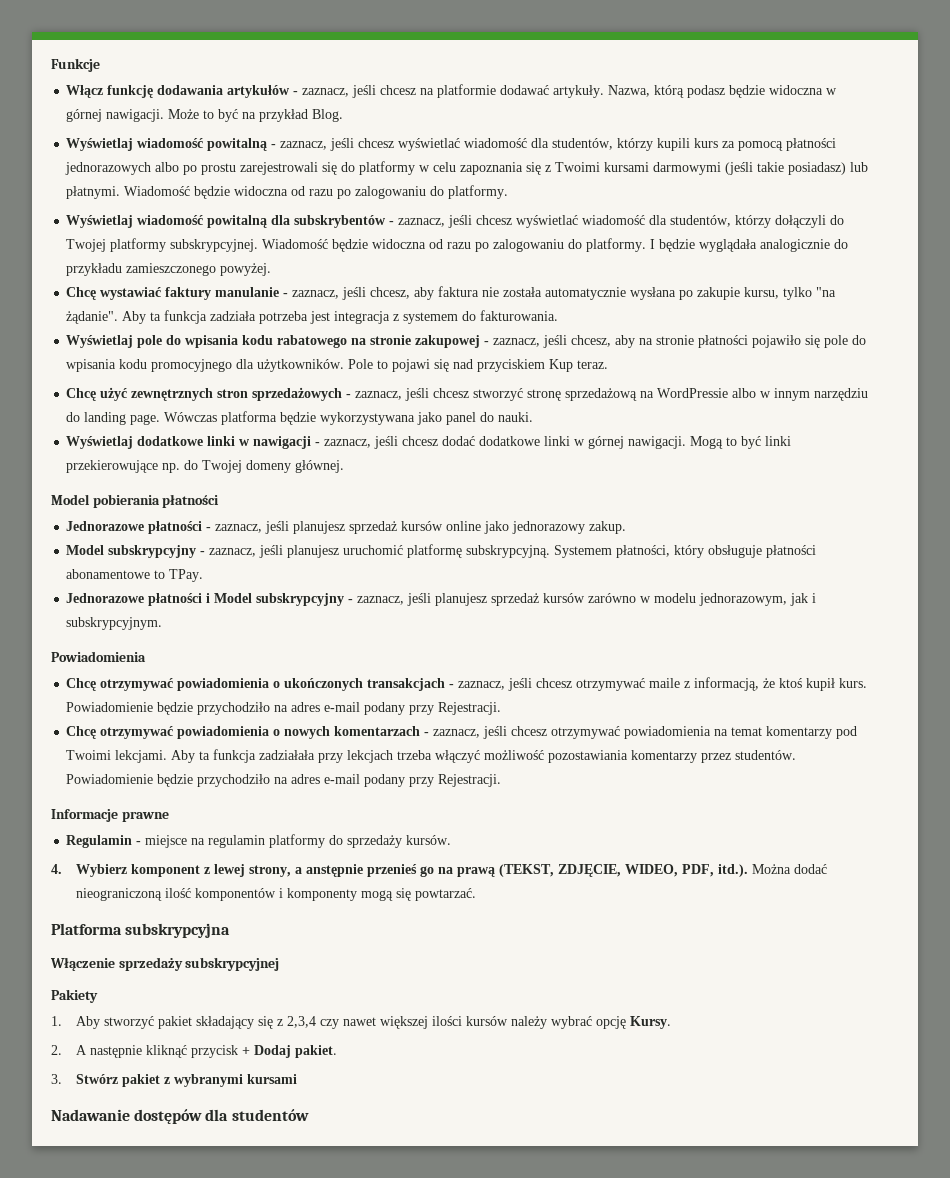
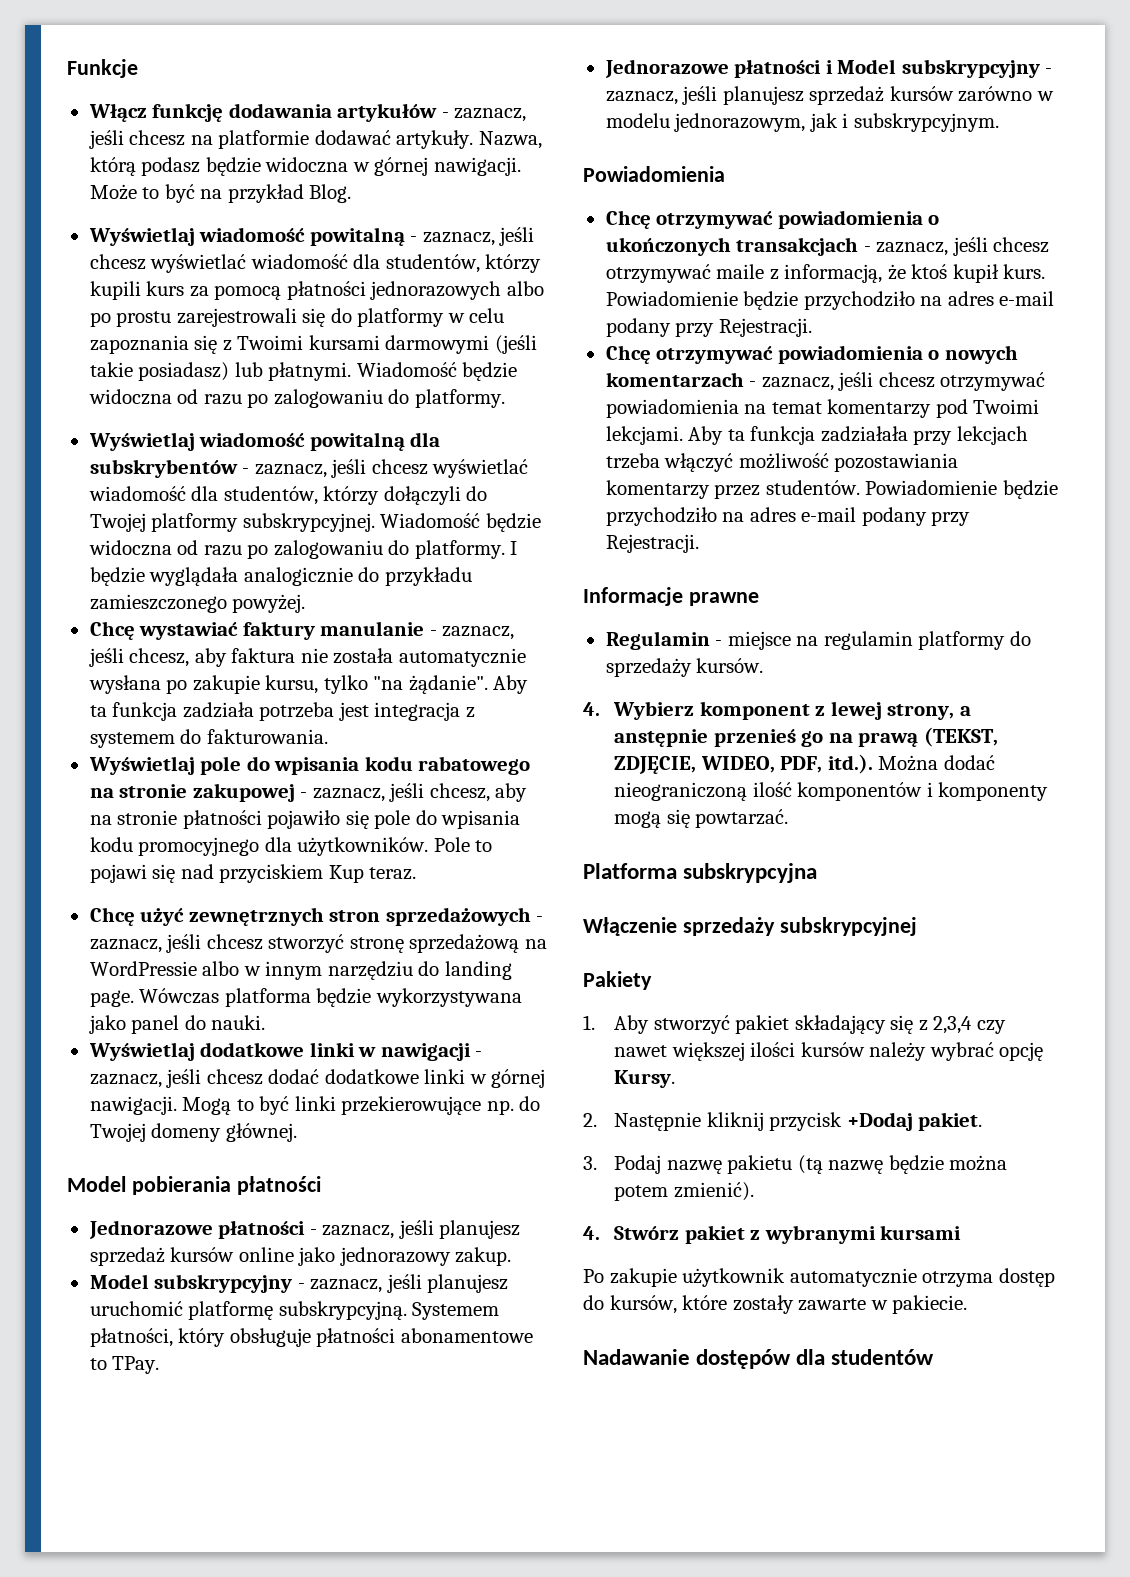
- 2. A następnie kliknąć przycisk + Dodaj pakiet.
- 3. Stwórz pakiet z wybranymi kursami
+ 2. Następnie kliknij przycisk +Dodaj pakiet.
+ 3. Podaj nazwę pakietu (tą nazwę będzie można potem zmienić).
+ 4. Stwórz pakiet z wybranymi kursami
+ Po zakupie użytkownik automatycznie otrzyma dostęp do kursów, które zostały zawarte w pakiecie.

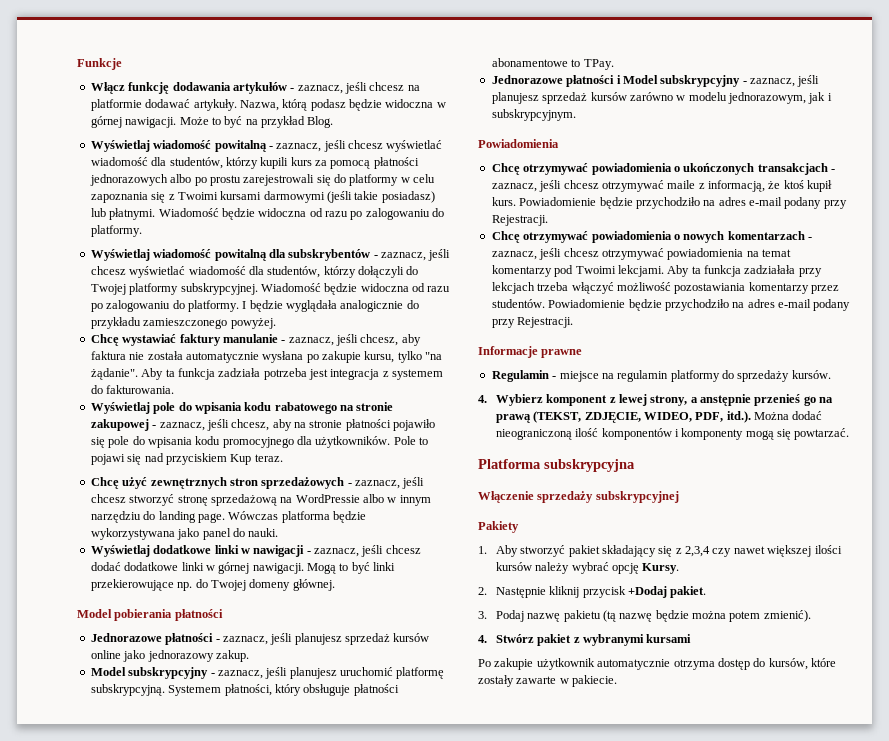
- Nadawanie dostępów dla studentów

